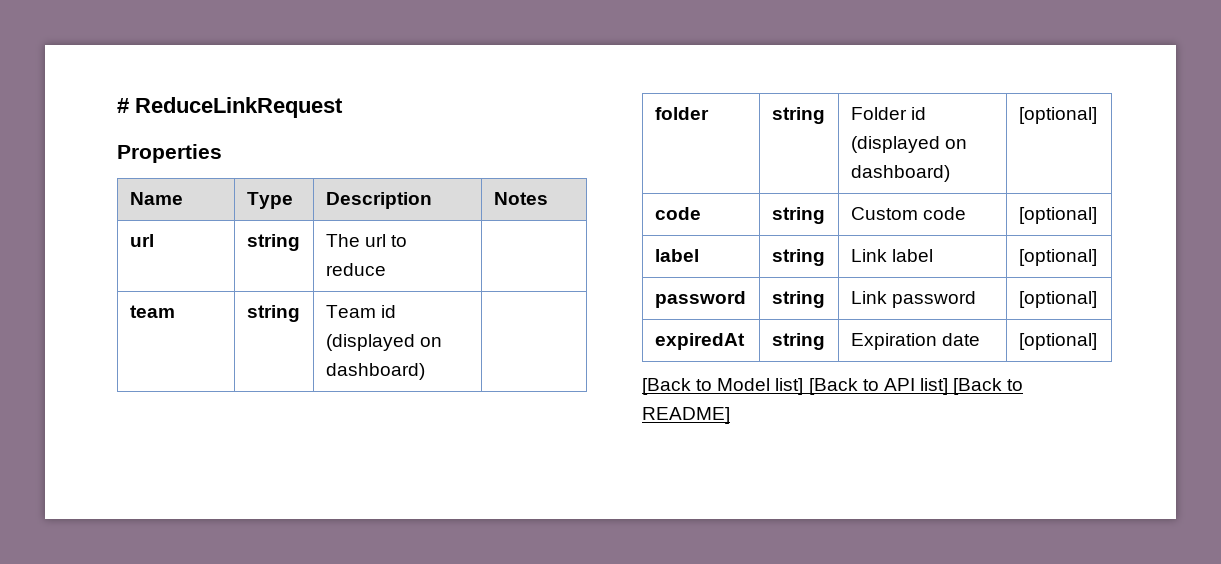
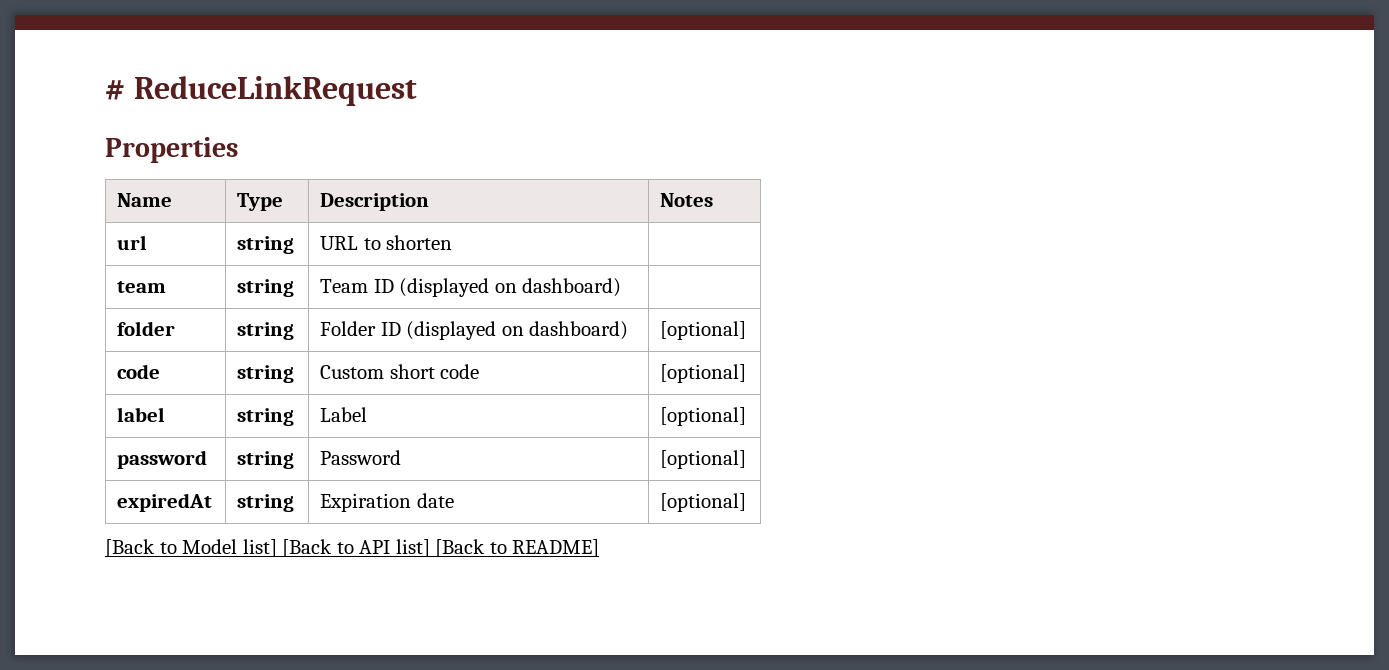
- url | string | The url to reduce |
+ url | string | URL to shorten |
- team | string | Team id (displayed on dashboard) |
+ team | string | Team ID (displayed on dashboard) |
- folder | string | Folder id (displayed on dashboard) | [optional]
+ folder | string | Folder ID (displayed on dashboard) | [optional]
- code | string | Custom code | [optional]
+ code | string | Custom short code | [optional]
- label | string | Link label | [optional]
+ label | string | Label | [optional]
- password | string | Link password | [optional]
+ password | string | Password | [optional]

